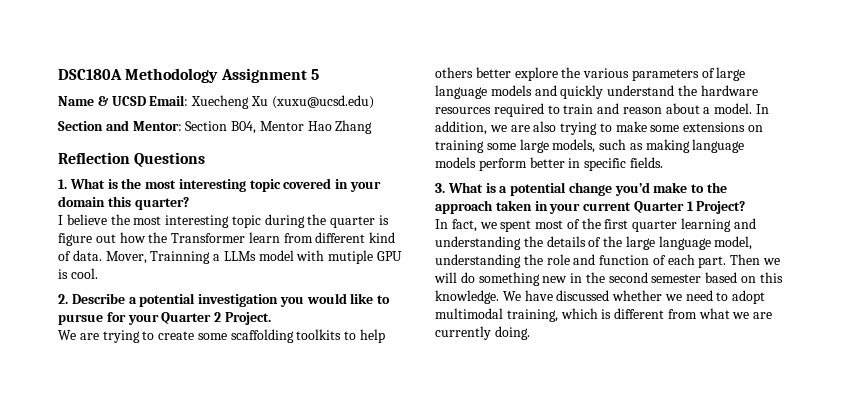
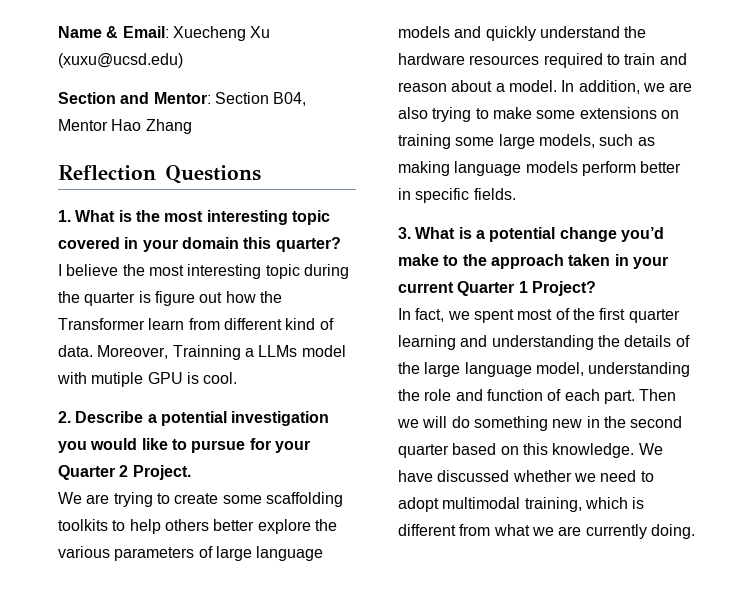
- DSC180A Methodology Assignment 5
- Name & UCSD Email: Xuecheng Xu (xuxu@ucsd.edu)
+ Name & Email: Xuecheng Xu (xuxu@ucsd.edu)
- Mover, Trainning a LLMs model with mutiple GPU is cool.
+ Moreover, Trainning a LLMs model with mutiple GPU is cool.
- Then we will do something new in the second semester based on this knowledge.
+ Then we will do something new in the second quarter based on this knowledge.

